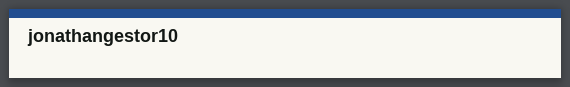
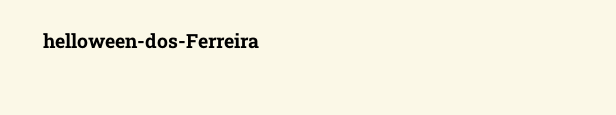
- jonathangestor10
+ helloween-dos-Ferreira

